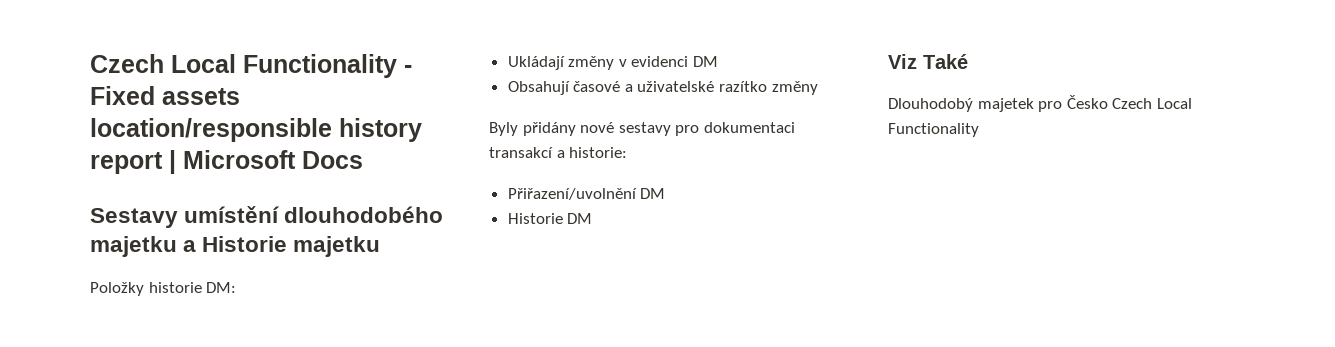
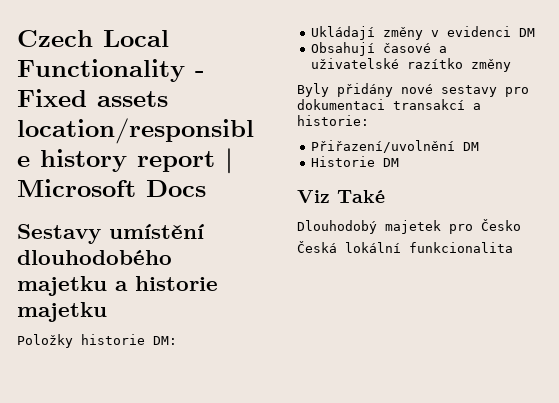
- Sestavy umístění dlouhodobého majetku a Historie majetku
+ Sestavy umístění dlouhodobého majetku a historie majetku
- Dlouhodobý majetek pro Česko Czech Local Functionality
+ Dlouhodobý majetek pro Česko
+ Česká lokální funkcionalita

